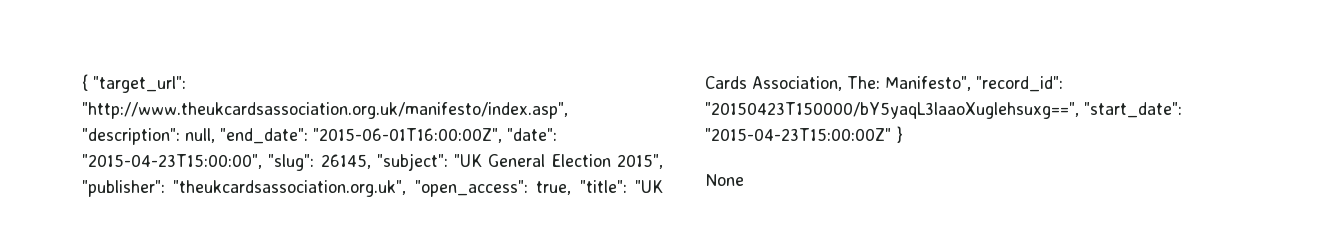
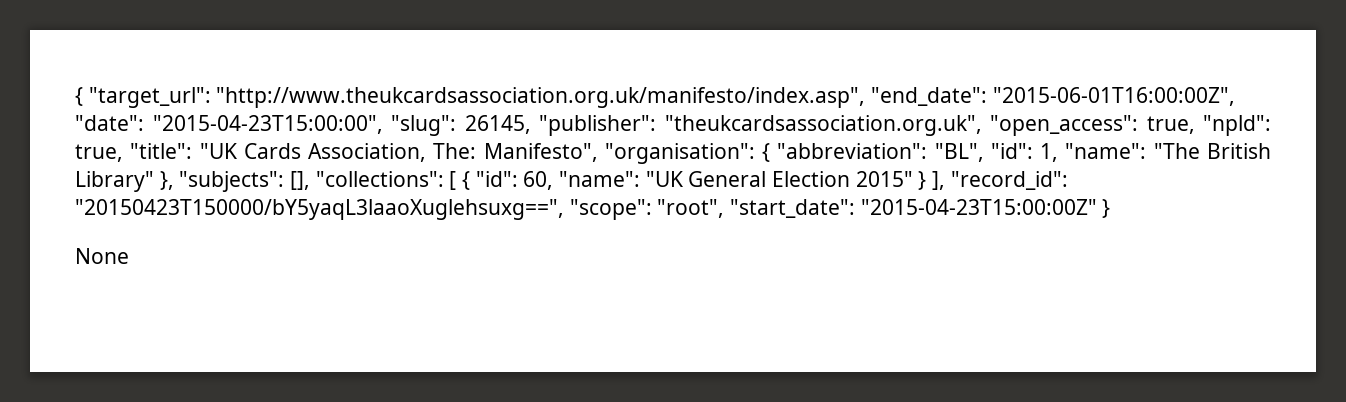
- { "target_url": "http://www.theukcardsassociation.org.uk/manifesto/index.asp", "description": null, "end_date": "2015-06-01T16:00:00Z", "date": "2015-04-23T15:00:00", "slug": 26145, "subject": "UK General Election 2015", "publisher": "theukcardsassociation.org.uk", "open_access": true, "title": "UK Cards Association, The: Manifesto", "record_id": "20150423T150000/bY5yaqL3laaoXuglehsuxg==", "start_date": "2015-04-23T15:00:00Z" }
+ { "target_url": "http://www.theukcardsassociation.org.uk/manifesto/index.asp", "end_date": "2015-06-01T16:00:00Z", "date": "2015-04-23T15:00:00", "slug": 26145, "publisher": "theukcardsassociation.org.uk", "open_access": true, "npld": true, "title": "UK Cards Association, The: Manifesto", "organisation": { "abbreviation": "BL", "id": 1, "name": "The British Library" }, "subjects": [], "collections": [ { "id": 60, "name": "UK General Election 2015" } ], "record_id": "20150423T150000/bY5yaqL3laaoXuglehsuxg==", "scope": "root", "start_date": "2015-04-23T15:00:00Z" }

